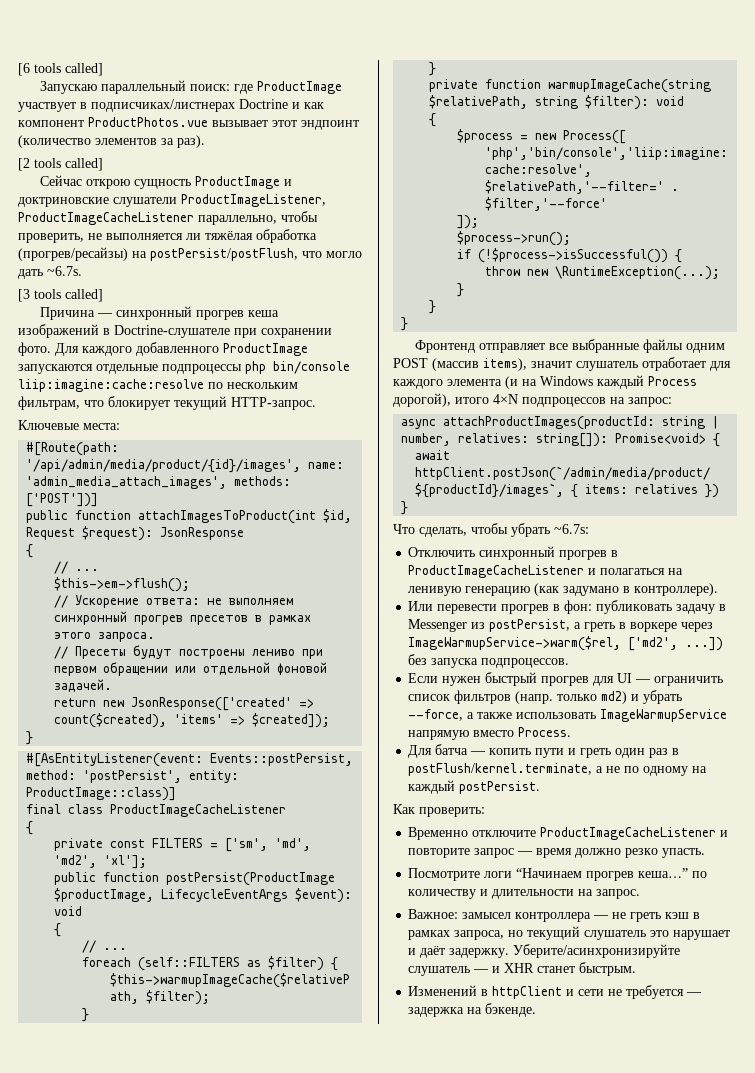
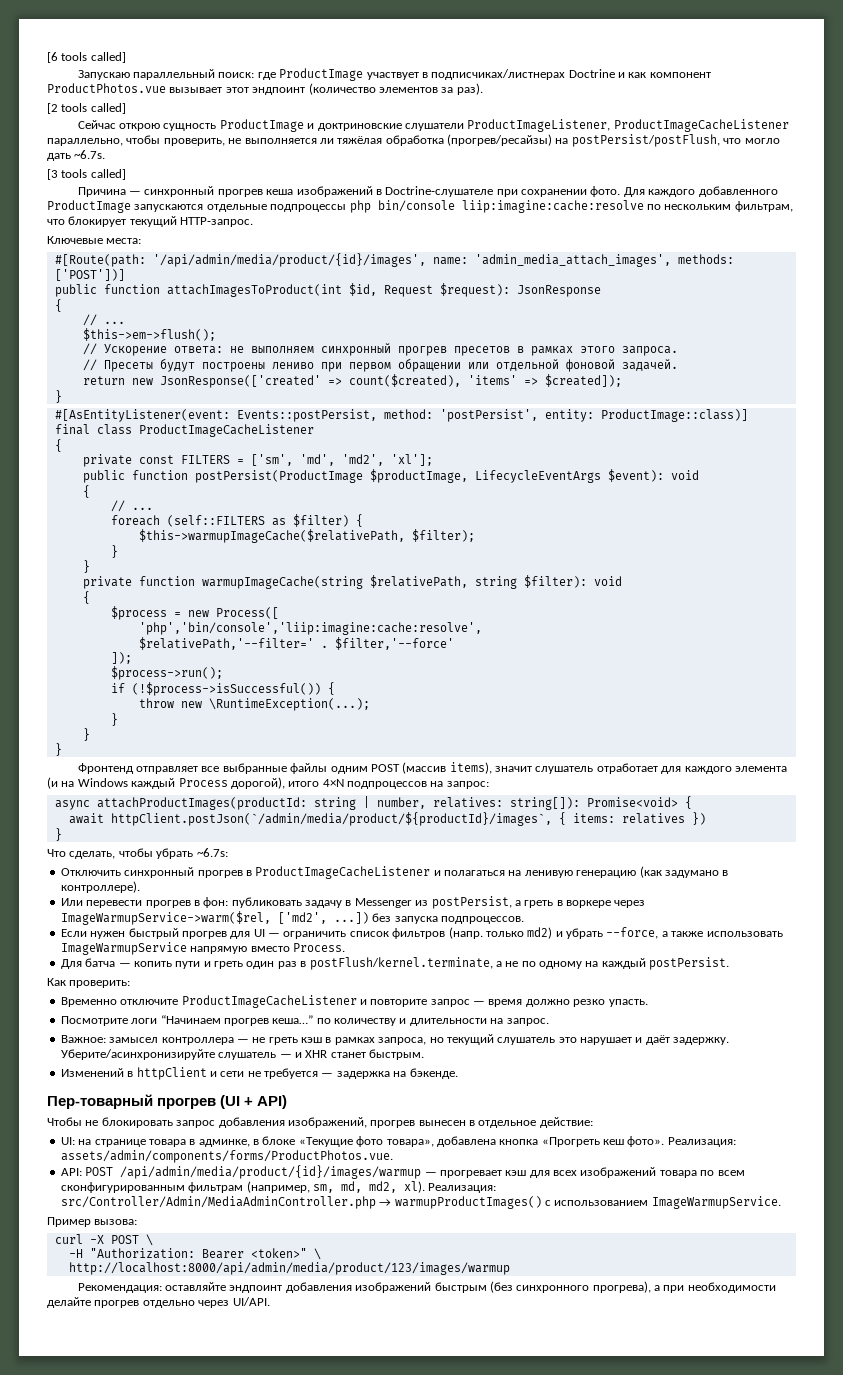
+ Пер-товарный прогрев (UI + API)
+ Чтобы не блокировать запрос добавления изображений, прогрев вынесен в отдельное действие:
+ UI: на странице товара в админке, в блоке «Текущие фото товара», добавлена кнопка «Прогреть кеш фото». Реализация: assets/admin/components/forms/ProductPhotos.vue.
+ API: POST /api/admin/media/product/{id}/images/warmup — прогревает кэш для всех изображений товара по всем сконфигурированным фильтрам (например, sm, md, md2, xl). Реализация: src/Controller/Admin/MediaAdminController.php → warmupProductImages() с использованием ImageWarmupService.
+ Пример вызова:
+ curl -X POST \
+ -H "Authorization: Bearer <token>" \
+ http://localhost:8000/api/admin/media/product/123/images/warmup
+ Рекомендация: оставляйте эндпоинт добавления изображений быстрым (без синхронного прогрева), а при необходимости делайте прогрев отдельно через UI/API.

